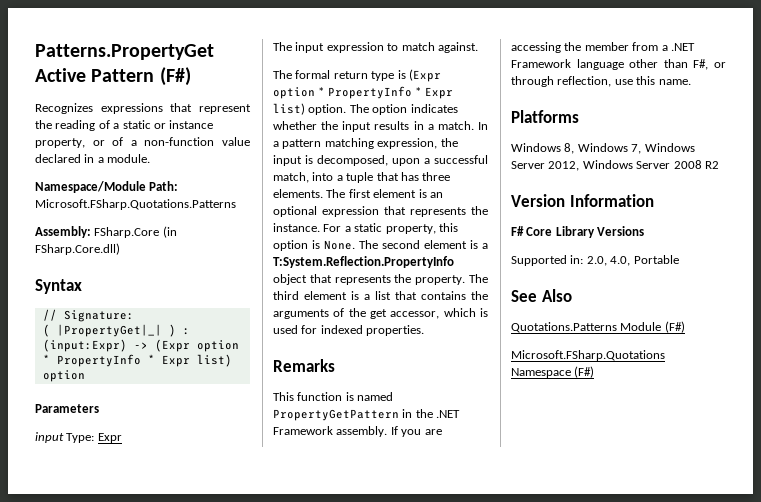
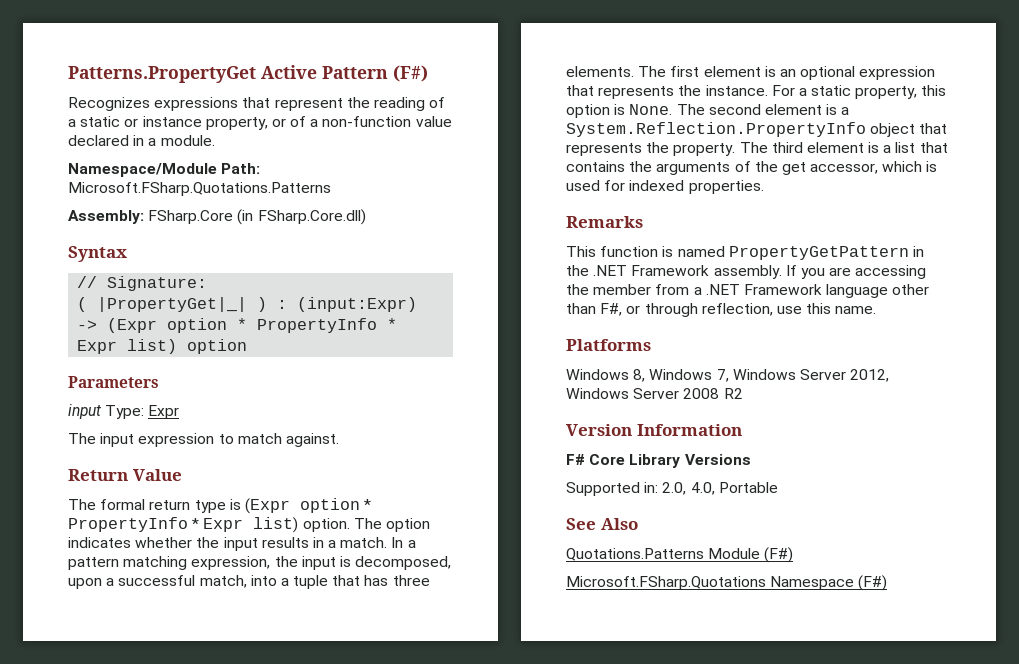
+ Return Value
- The second element is a T:System.Reflection.PropertyInfo object that represents the property.
+ The second element is a System.Reflection.PropertyInfo object that represents the property.

